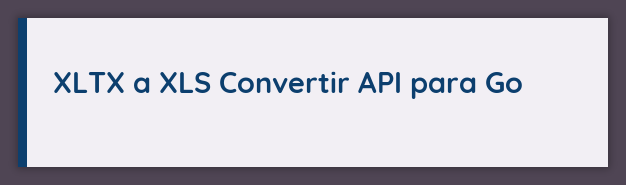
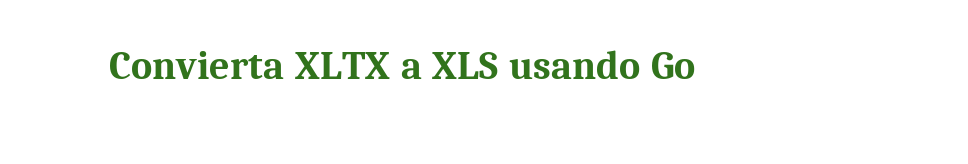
- XLTX a XLS Convertir API para Go
+ Convierta XLTX a XLS usando Go

